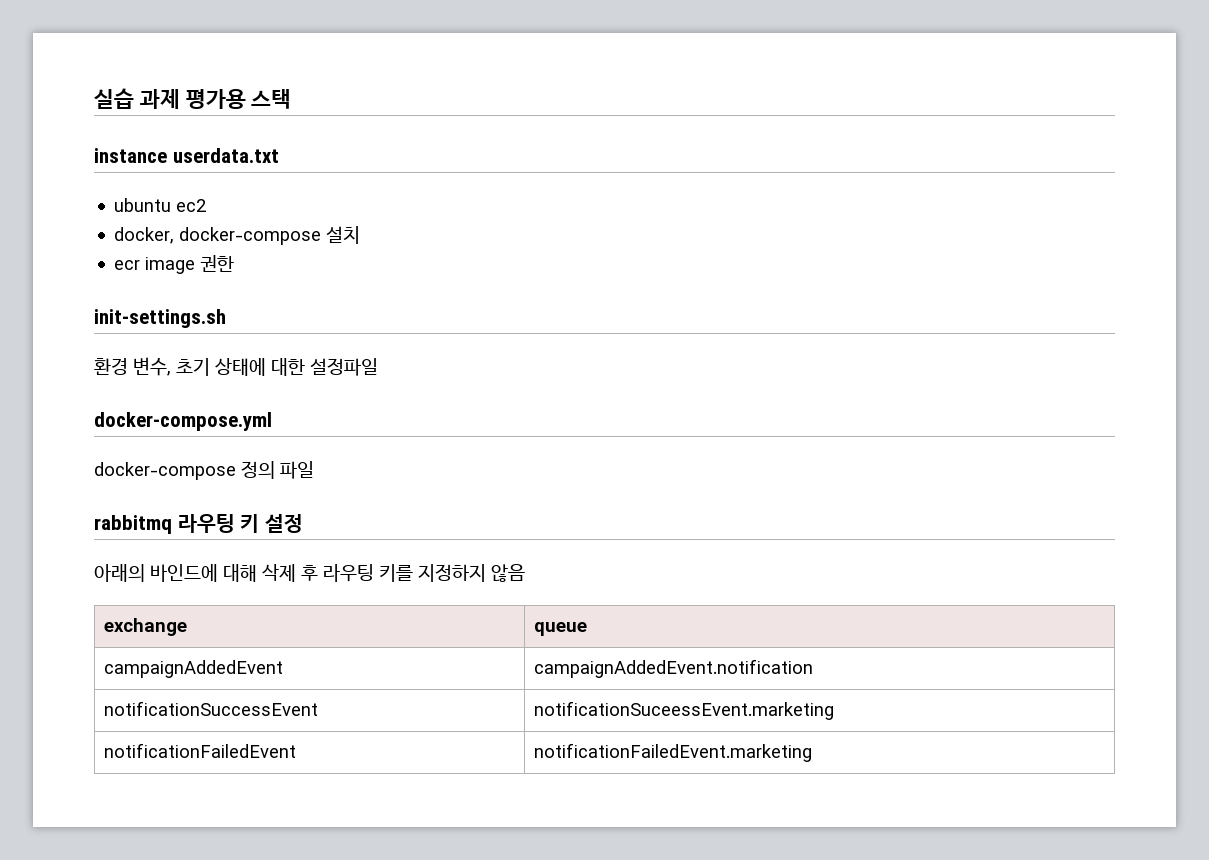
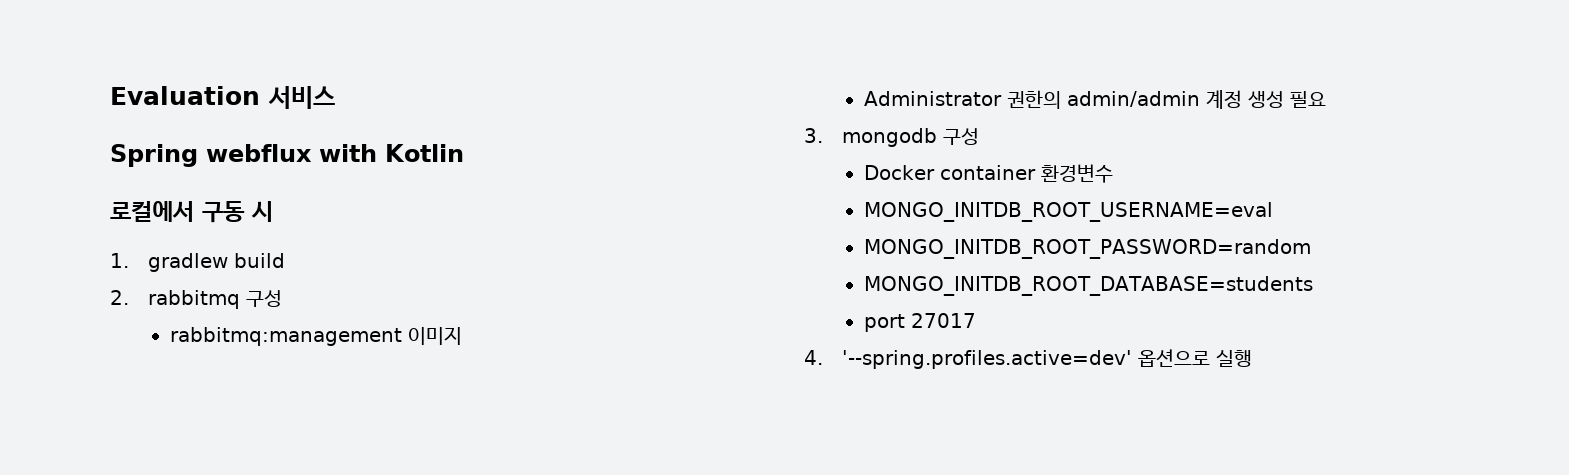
- 실습 과제 평가용 스택
- instance userdata.txt
- ubuntu ec2
- docker, docker-compose 설치
- ecr image 권한
- init-settings.sh
- 환경 변수, 초기 상태에 대한 설정파일
- docker-compose.yml
- docker-compose 정의 파일
- rabbitmq 라우팅 키 설정
- 아래의 바인드에 대해 삭제 후 라우팅 키를 지정하지 않음
- exchange | queue
- campaignAddedEvent | campaignAddedEvent.notification
- notificationSuccessEvent | notificationSuceessEvent.marketing
- notificationFailedEvent | notificationFailedEvent.marketing
+ Evaluation 서비스
+ Spring webflux with Kotlin
+ 로컬에서 구동 시
+ 1. gradlew build
+ 2. rabbitmq 구성
+ rabbitmq:management 이미지
+ Administrator 권한의 admin/admin 계정 생성 필요
+ 3. mongodb 구성
+ Docker container 환경변수
+ MONGO_INITDB_ROOT_USERNAME=eval
+ MONGO_INITDB_ROOT_PASSWORD=random
+ MONGO_INITDB_ROOT_DATABASE=students
+ port 27017
+ 4. '--spring.profiles.active=dev' 옵션으로 실행

